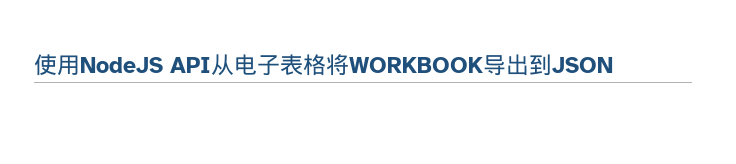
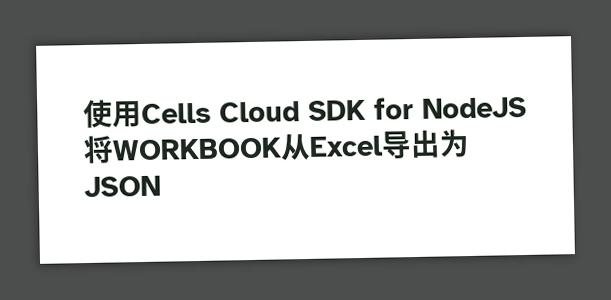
- 使用NodeJS API从电子表格将WORKBOOK导出到JSON
+ 使用Cells Cloud SDK for NodeJS将WORKBOOK从Excel导出为JSON

